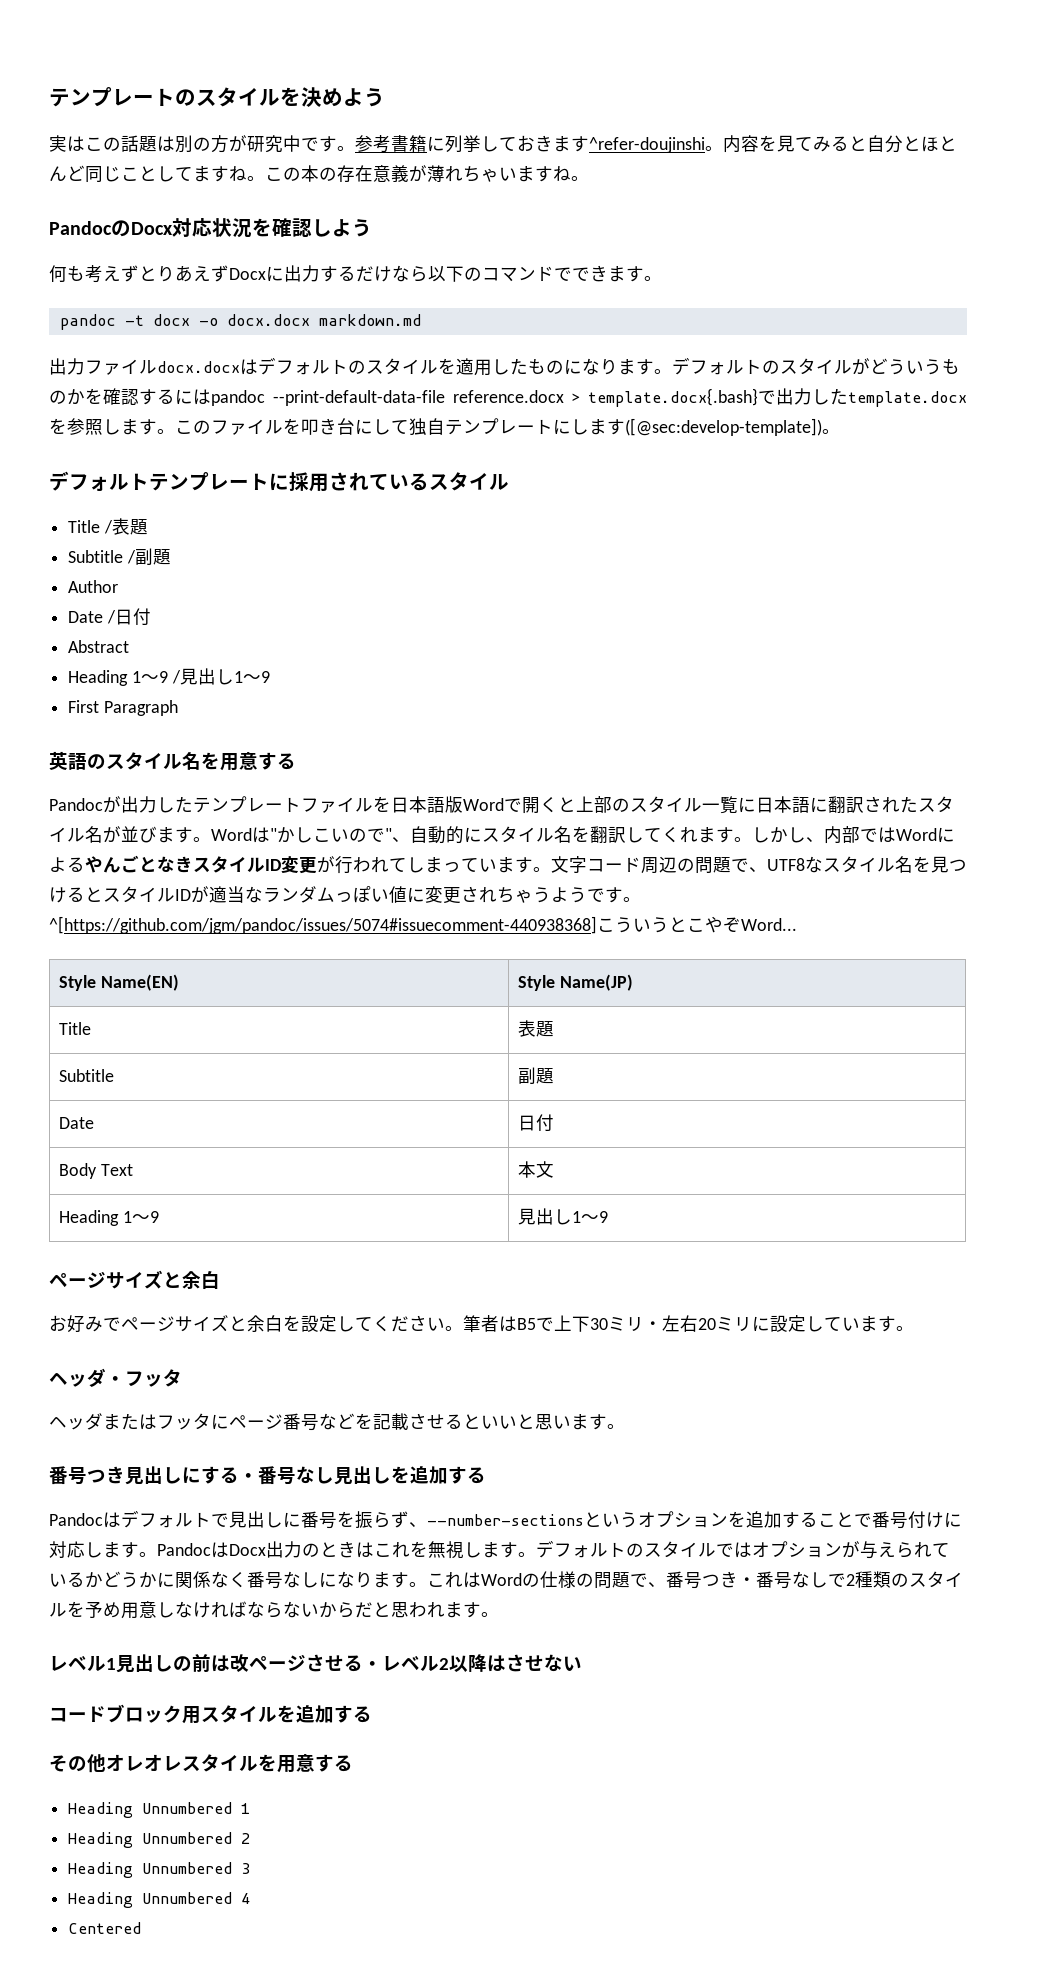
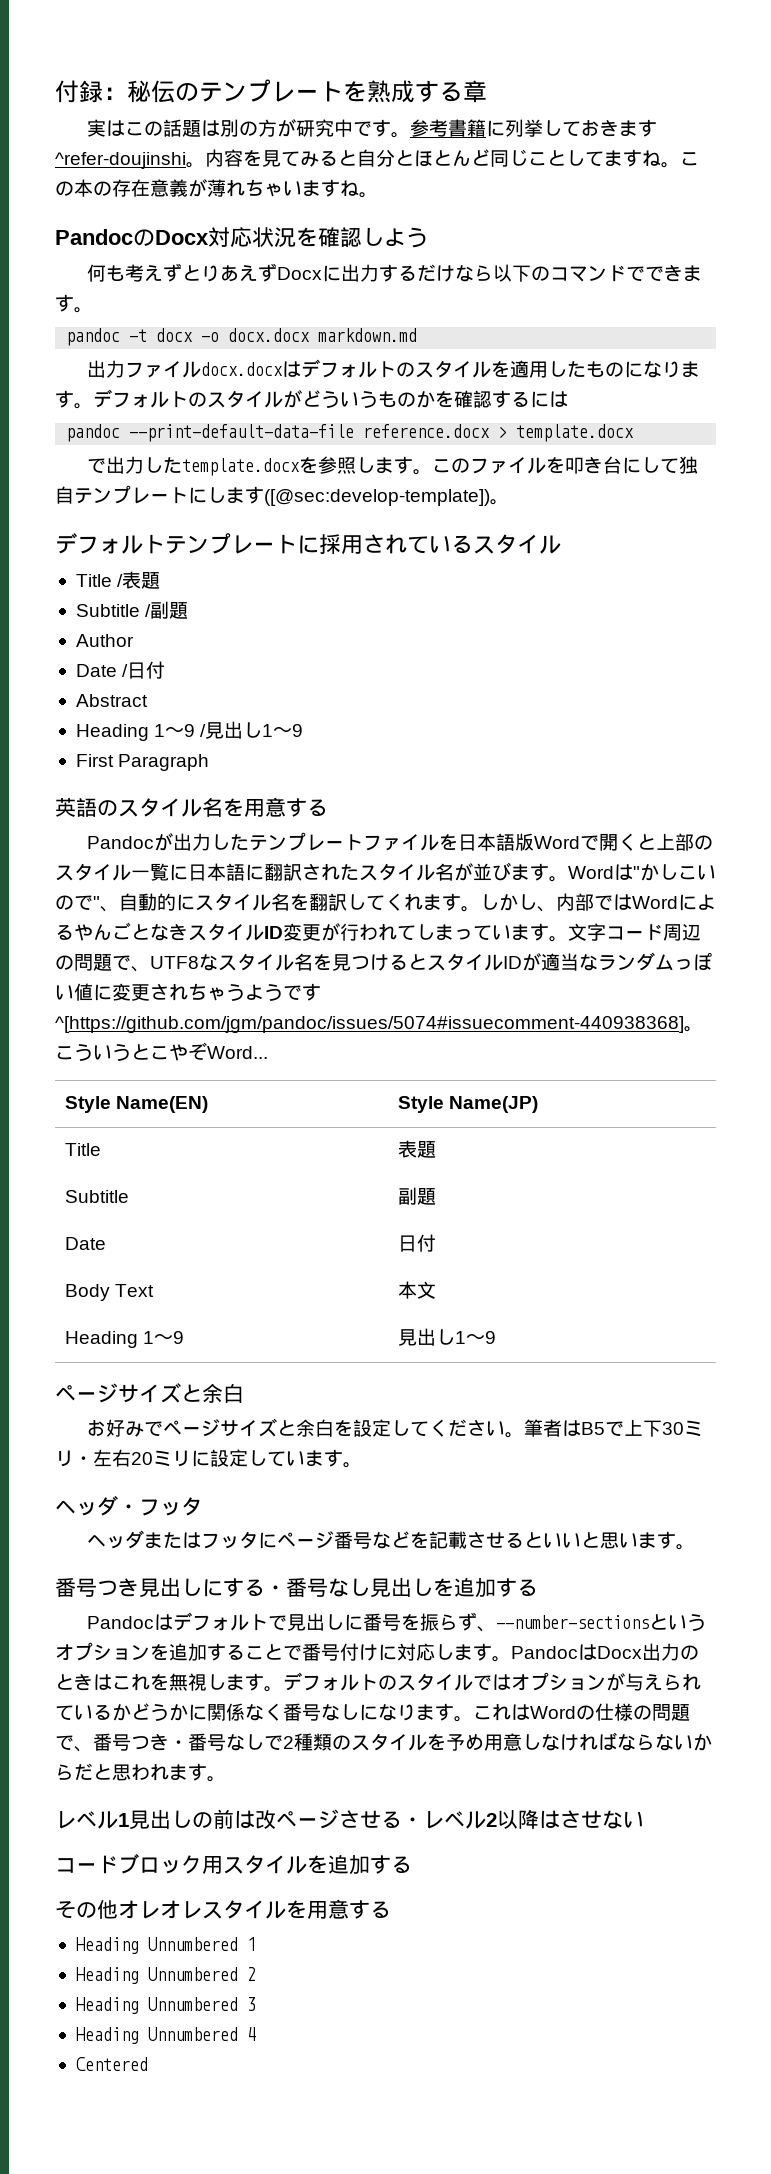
- テンプレートのスタイルを決めよう
+ 付録：秘伝のテンプレートを熟成する章
- デフォルトのスタイルがどういうものかを確認するにはpandoc --print-default-data-file reference.docx > template.docx{.bash}で出力したtemplate.docxを参照します。
+ デフォルトのスタイルがどういうものかを確認するには
+ pandoc --print-default-data-file reference.docx > template.docx
+ で出力したtemplate.docxを参照します。
- 文字コード周辺の問題で、UTF8なスタイル名を見つけるとスタイルIDが適当なランダムっぽい値に変更されちゃうようです。^[https://github.com/jgm/pandoc/issues/5074#issuecomment-440938368]こういうとこやぞWord...
+ 文字コード周辺の問題で、UTF8なスタイル名を見つけるとスタイルIDが適当なランダムっぽい値に変更されちゃうようです^[https://github.com/jgm/pandoc/issues/5074#issuecomment-440938368]。こういうとこやぞWord...

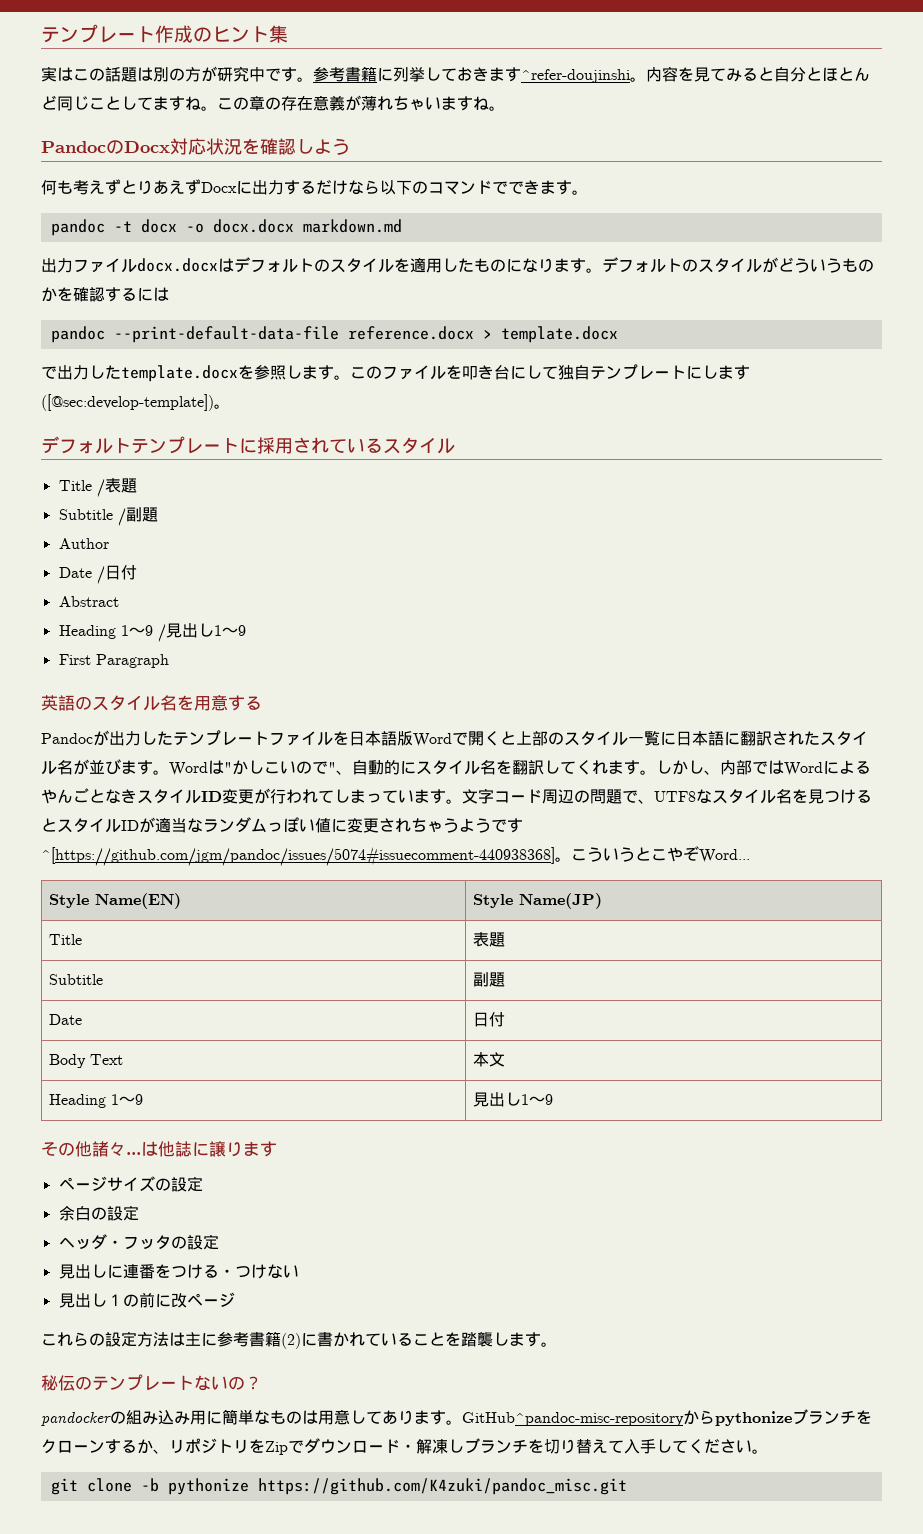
- 付録：秘伝のテンプレートを熟成する章
+ テンプレート作成のヒント集
- この本の存在意義が薄れちゃいますね。
+ この章の存在意義が薄れちゃいますね。
  Heading 1〜9 | 見出し1〜9
- ページサイズと余白
- お好みでページサイズと余白を設定してください。筆者はB5で上下30ミリ・左右20ミリに設定しています。
- ヘッダ・フッタ
- ヘッダまたはフッタにページ番号などを記載させるといいと思います。
- 番号つき見出しにする・番号なし見出しを追加する
- Pandocはデフォルトで見出しに番号を振らず、--number-sectionsというオプションを追加することで番号付けに対応します。PandocはDocx出力のときはこれを無視します。デフォルトのスタイルではオプションが与えられているかどうかに関係なく番号なしになります。これはWordの仕様の問題で、番号つき・番号なしで2種類のスタイルを予め用意しなければならないからだと思われます。
- レベル1見出しの前は改ページさせる・レベル2以降はさせない
- コードブロック用スタイルを追加する
- その他オレオレスタイルを用意する
- Heading Unnumbered 1
- Heading Unnumbered 2
- Heading Unnumbered 3
- Heading Unnumbered 4
- Centered
+ その他諸々...は他誌に譲ります
+ ページサイズの設定
+ 余白の設定
+ ヘッダ・フッタの設定
+ 見出しに連番をつける・つけない
+ 見出し１の前に改ページ
+ これらの設定方法は主に参考書籍(2)に書かれていることを踏襲します。
+ 秘伝のテンプレートないの？
+ pandockerの組み込み用に簡単なものは用意してあります。GitHub^pandoc-misc-repositoryからpythonizeブランチをクローンするか、リポジトリをZipでダウンロード・解凍しブランチを切り替えて入手してください。
+ git clone -b pythonize https://github.com/K4zuki/pandoc_misc.git

